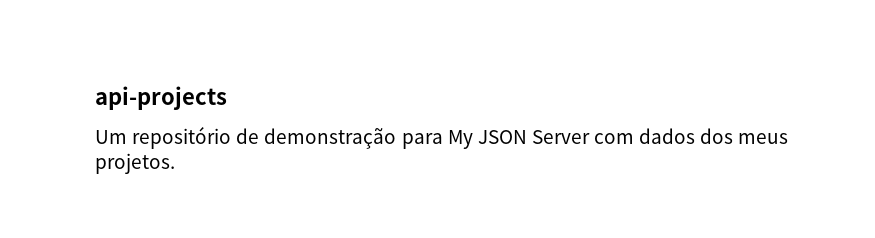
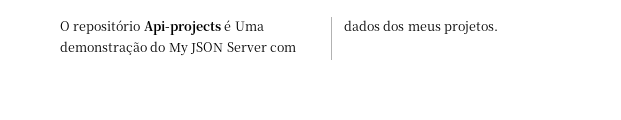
- api-projects
- Um repositório de demonstração para My JSON Server com dados dos meus projetos.
+ O repositório Api-projects é Uma demonstração do My JSON Server com dados dos meus projetos.

